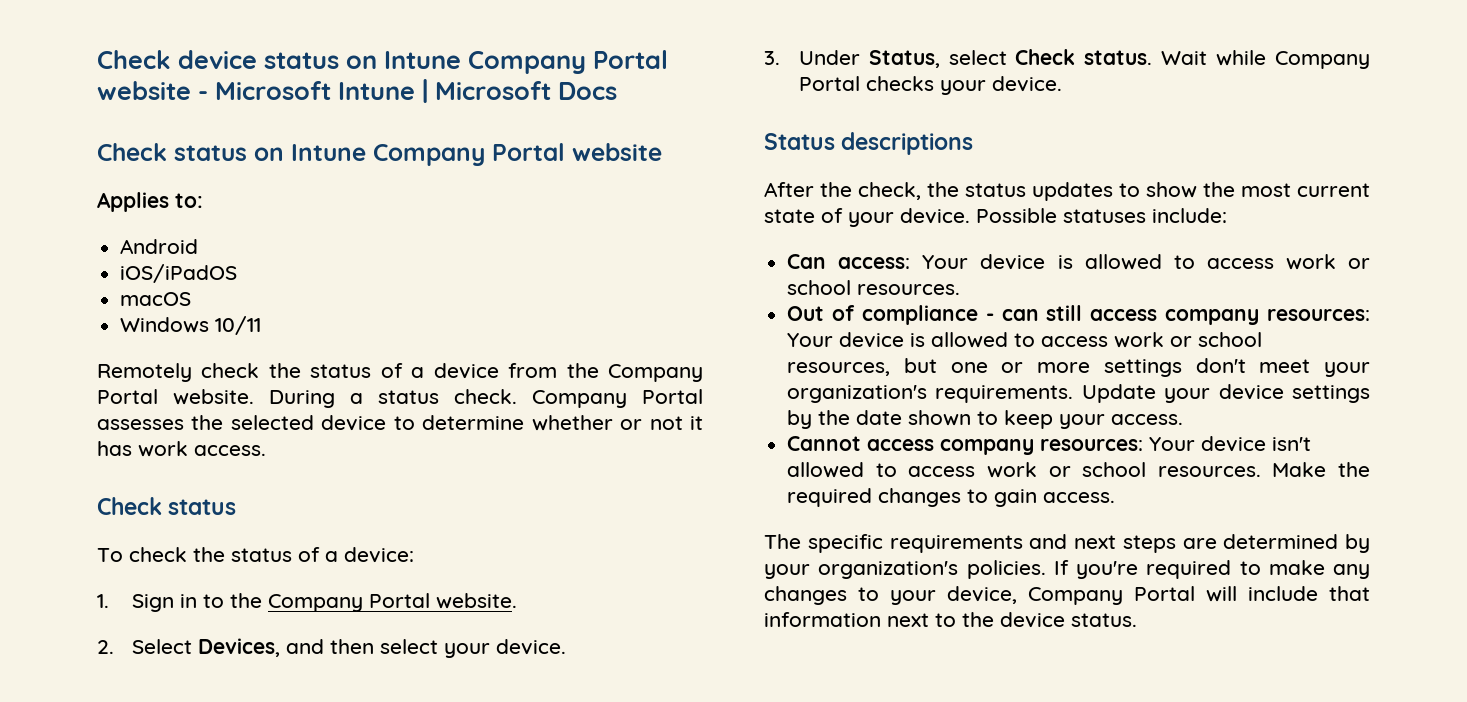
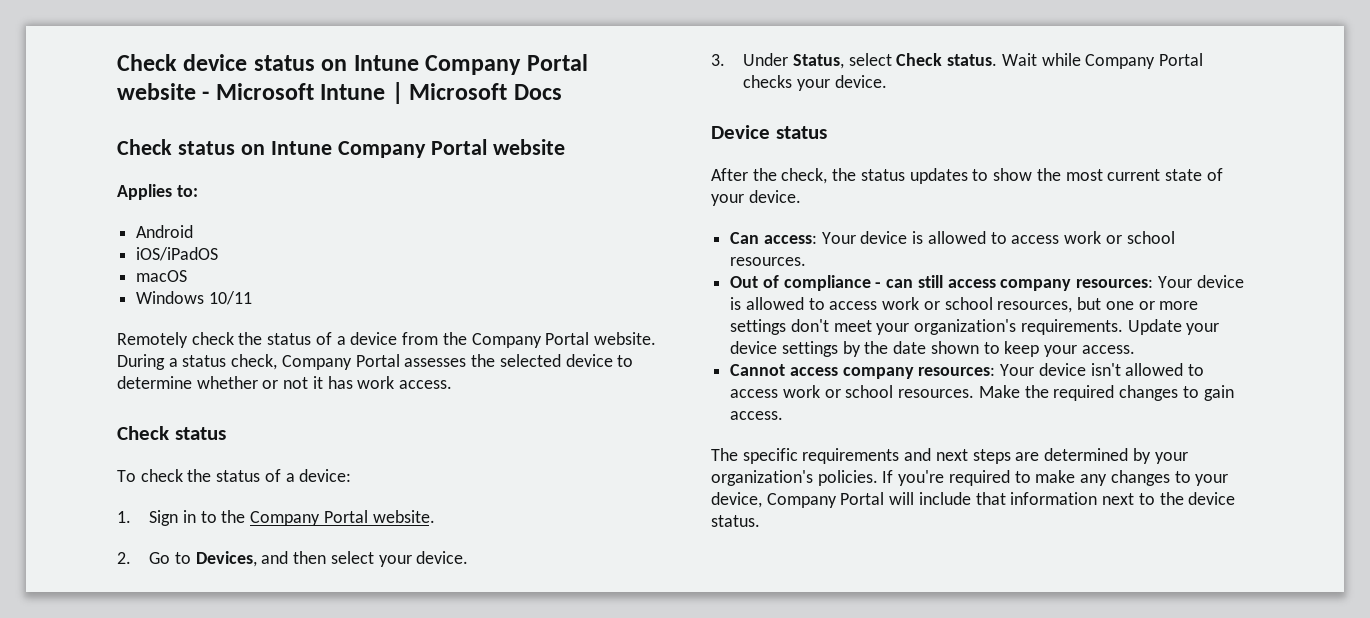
- During a status check. Company Portal assesses the selected device to determine whether or not it has work access.
+ During a status check, Company Portal assesses the selected device to determine whether or not it has work access.
- 2. Select Devices, and then select your device.
+ 2. Go to Devices, and then select your device.
- Status descriptions
+ Device status
- Possible statuses include:

